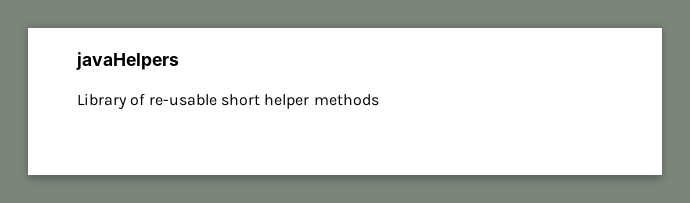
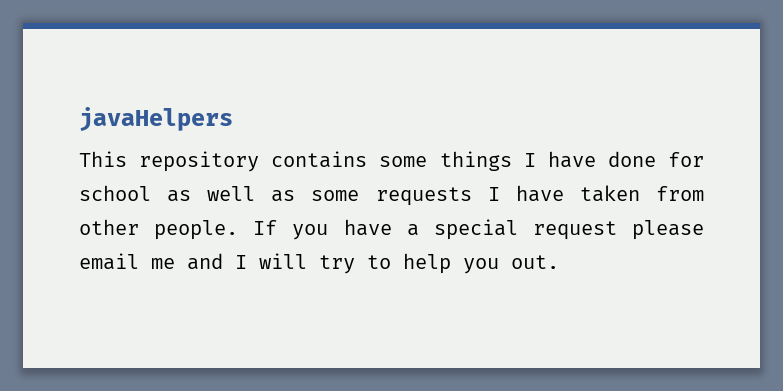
- Library of re-usable short helper methods
+ This repository contains some things I have done for school as well as some requests I have taken from other people. If you have a special request please email me and I will try to help you out.

